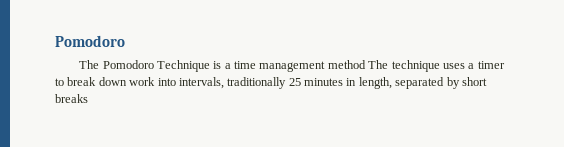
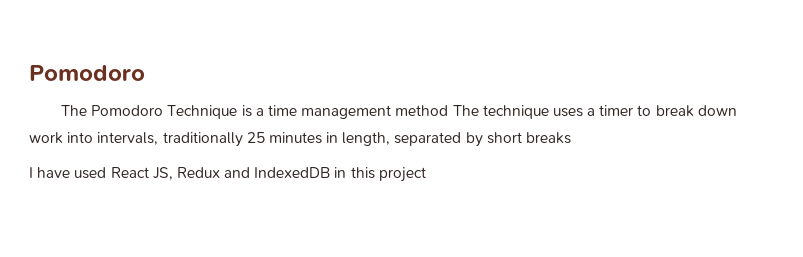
+ I have used React JS, Redux and IndexedDB in this project

